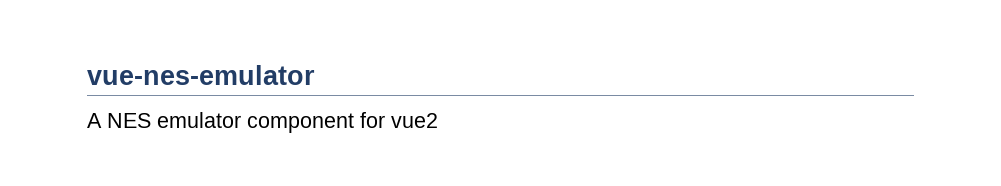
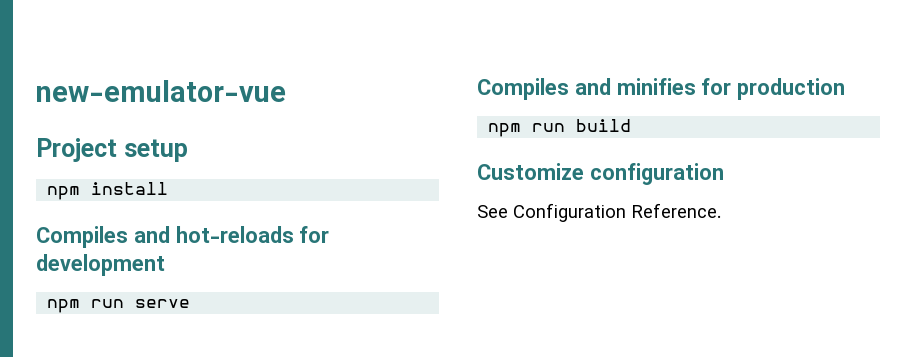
- vue-nes-emulator
- A NES emulator component for vue2
+ new-emulator-vue
+ Project setup
+ npm install
+ Compiles and hot-reloads for development
+ npm run serve
+ Compiles and minifies for production
+ npm run build
+ Customize configuration
+ See Configuration Reference.

